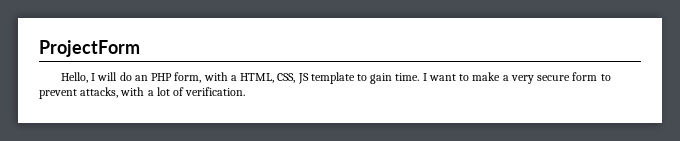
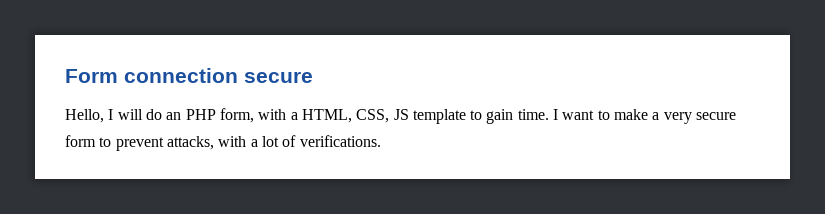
- ProjectForm
+ Form connection secure
- I want to make a very secure form to prevent attacks, with a lot of verification.
+ I want to make a very secure form to prevent attacks, with a lot of verifications.

